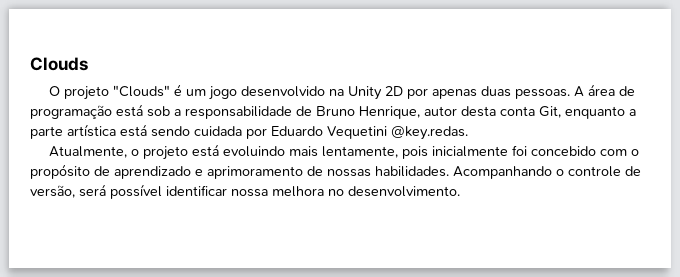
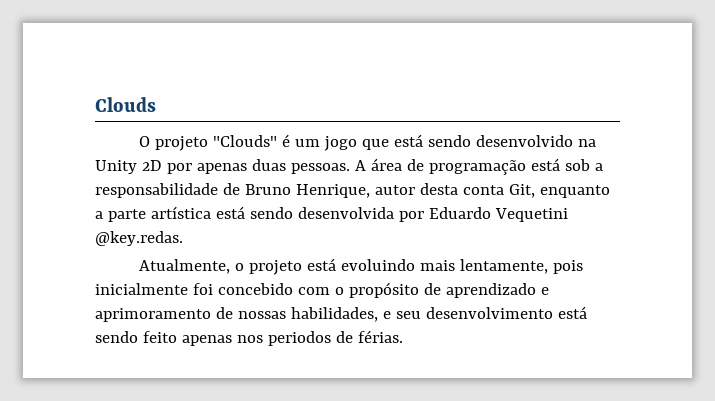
- O projeto "Clouds" é um jogo desenvolvido na Unity 2D por apenas duas pessoas.
+ O projeto "Clouds" é um jogo que está sendo desenvolvido na Unity 2D por apenas duas pessoas.
- A área de programação está sob a responsabilidade de Bruno Henrique, autor desta conta Git, enquanto a parte artística está sendo cuidada por Eduardo Vequetini @key.redas.
+ A área de programação está sob a responsabilidade de Bruno Henrique, autor desta conta Git, enquanto a parte artística está sendo desenvolvida por Eduardo Vequetini @key.redas.
- Atualmente, o projeto está evoluindo mais lentamente, pois inicialmente foi concebido com o propósito de aprendizado e aprimoramento de nossas habilidades. Acompanhando o controle de versão, será possível identificar nossa melhora no desenvolvimento.
+ Atualmente, o projeto está evoluindo mais lentamente, pois inicialmente foi concebido com o propósito de aprendizado e aprimoramento de nossas habilidades, e seu desenvolvimento está sendo feito apenas nos periodos de férias.

